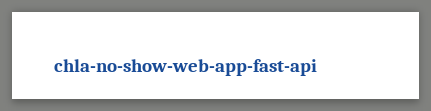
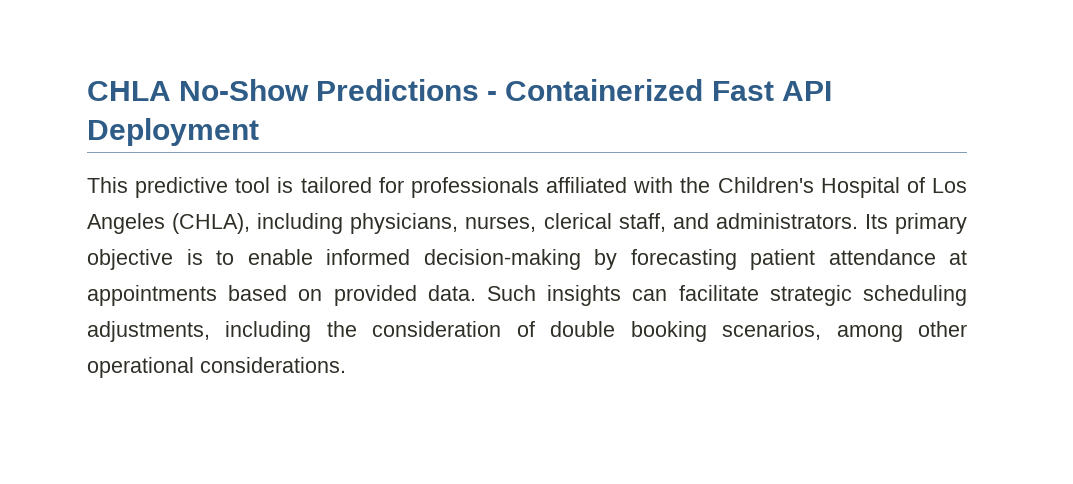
- chla-no-show-web-app-fast-api
+ CHLA No-Show Predictions - Containerized Fast API Deployment
+ This predictive tool is tailored for professionals affiliated with the Children's Hospital of Los Angeles (CHLA), including physicians, nurses, clerical staff, and administrators. Its primary objective is to enable informed decision-making by forecasting patient attendance at appointments based on provided data. Such insights can facilitate strategic scheduling adjustments, including the consideration of double booking scenarios, among other operational considerations.

